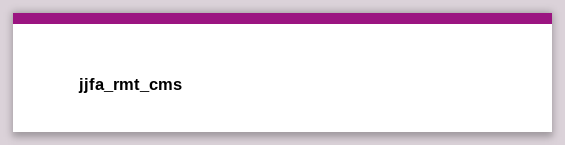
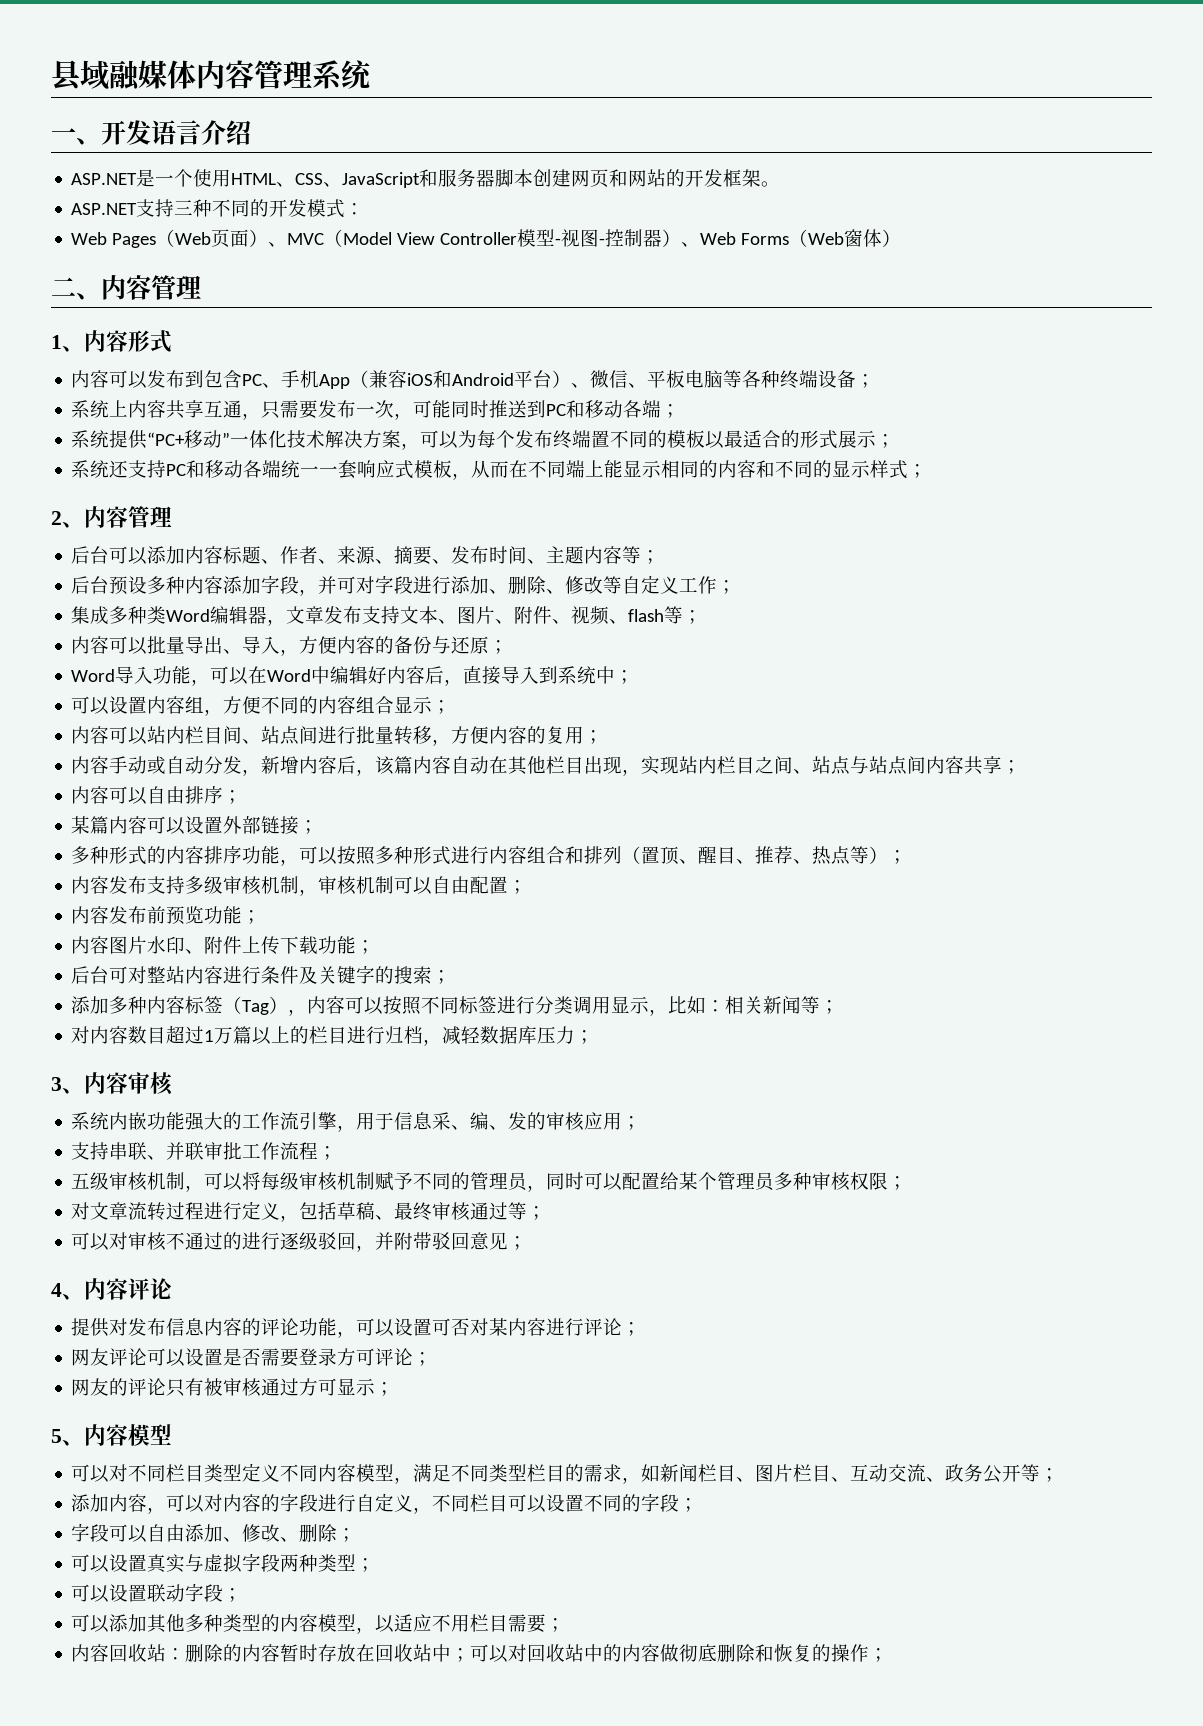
- jjfa_rmt_cms
+ 县域融媒体内容管理系统
+ 一、开发语言介绍
+ ASP.NET是一个使用HTML、CSS、JavaScript和服务器脚本创建网页和网站的开发框架。
+ ASP.NET支持三种不同的开发模式：
+ Web Pages（Web页面）、MVC（Model View Controller模型-视图-控制器）、Web Forms（Web窗体）
+ 二、内容管理
+ 1、内容形式
+ 内容可以发布到包含PC、手机App（兼容iOS和Android平台）、微信、平板电脑等各种终端设备；
+ 系统上内容共享互通，只需要发布一次，可能同时推送到PC和移动各端；
+ 系统提供“PC+移动”一体化技术解决方案，可以为每个发布终端置不同的模板以最适合的形式展示；
+ 系统还支持PC和移动各端统一一套响应式模板，从而在不同端上能显示相同的内容和不同的显示样式；
+ 2、内容管理
+ 后台可以添加内容标题、作者、来源、摘要、发布时间、主题内容等；
+ 后台预设多种内容添加字段，并可对字段进行添加、删除、修改等自定义工作；
+ 集成多种类Word编辑器，文章发布支持文本、图片、附件、视频、flash等；
+ 内容可以批量导出、导入，方便内容的备份与还原；
+ Word导入功能，可以在Word中编辑好内容后，直接导入到系统中；
+ 可以设置内容组，方便不同的内容组合显示；
+ 内容可以站内栏目间、站点间进行批量转移，方便内容的复用；
+ 内容手动或自动分发，新增内容后，该篇内容自动在其他栏目出现，实现站内栏目之间、站点与站点间内容共享；
+ 内容可以自由排序；
+ 某篇内容可以设置外部链接；
+ 多种形式的内容排序功能，可以按照多种形式进行内容组合和排列（置顶、醒目、推荐、热点等）；
+ 内容发布支持多级审核机制，审核机制可以自由配置；
+ 内容发布前预览功能；
+ 内容图片水印、附件上传下载功能；
+ 后台可对整站内容进行条件及关键字的搜索；
+ 添加多种内容标签（Tag），内容可以按照不同标签进行分类调用显示，比如：相关新闻等；
+ 对内容数目超过1万篇以上的栏目进行归档，减轻数据库压力；
+ 3、内容审核
+ 系统内嵌功能强大的工作流引擎，用于信息采、编、发的审核应用；
+ 支持串联、并联审批工作流程；
+ 五级审核机制，可以将每级审核机制赋予不同的管理员，同时可以配置给某个管理员多种审核权限；
+ 对文章流转过程进行定义，包括草稿、最终审核通过等；
+ 可以对审核不通过的进行逐级驳回，并附带驳回意见；
+ 4、内容评论
+ 提供对发布信息内容的评论功能，可以设置可否对某内容进行评论；
+ 网友评论可以设置是否需要登录方可评论；
+ 网友的评论只有被审核通过方可显示；
+ 5、内容模型
+ 可以对不同栏目类型定义不同内容模型，满足不同类型栏目的需求，如新闻栏目、图片栏目、互动交流、政务公开等；
+ 添加内容，可以对内容的字段进行自定义，不同栏目可以设置不同的字段；
+ 字段可以自由添加、修改、删除；
+ 可以设置真实与虚拟字段两种类型；
+ 可以设置联动字段；
+ 可以添加其他多种类型的内容模型，以适应不用栏目需要；
+ 内容回收站：删除的内容暂时存放在回收站中；可以对回收站中的内容做彻底删除和恢复的操作；

